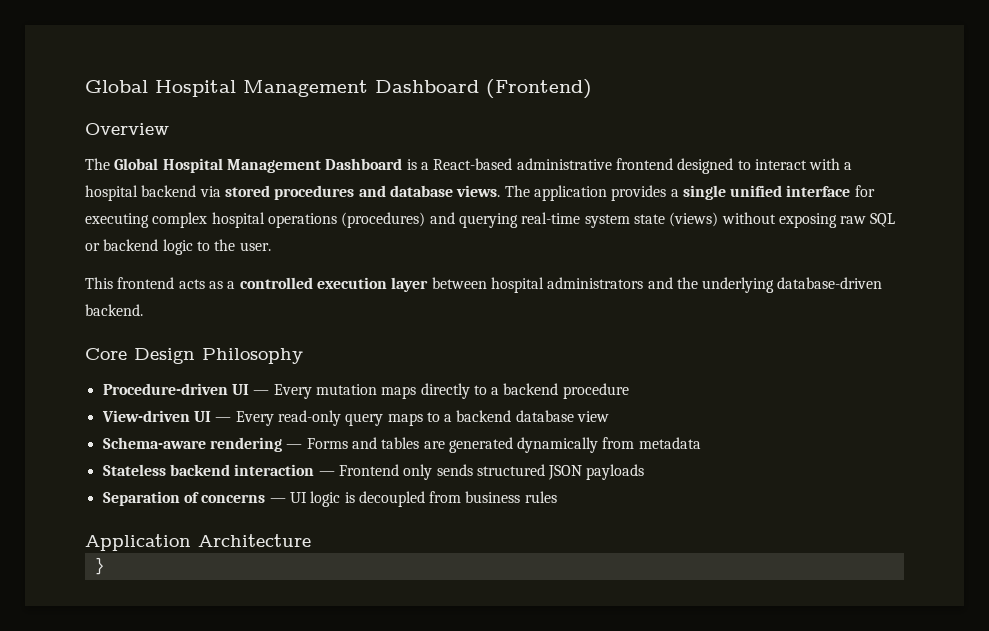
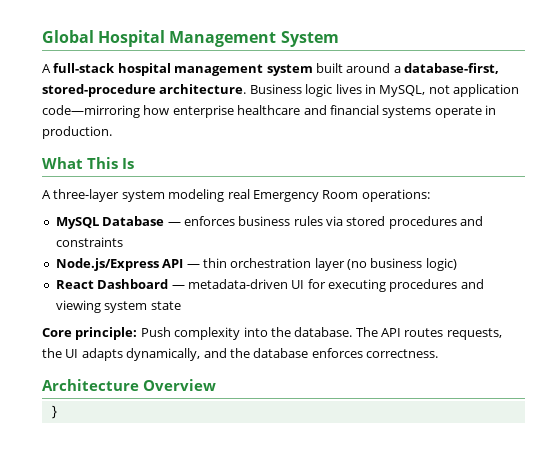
- Global Hospital Management Dashboard (Frontend)
- Overview
- The Global Hospital Management Dashboard is a React-based administrative frontend designed to interact with a hospital backend via stored procedures and database views. The application provides a single unified interface for executing complex hospital operations (procedures) and querying real-time system state (views) without exposing raw SQL or backend logic to the user.
- This frontend acts as a controlled execution layer between hospital administrators and the underlying database-driven backend.
- Core Design Philosophy
- Procedure-driven UI — Every mutation maps directly to a backend procedure
- View-driven UI — Every read-only query maps to a backend database view
- Schema-aware rendering — Forms and tables are generated dynamically from metadata
- Stateless backend interaction — Frontend only sends structured JSON payloads
- Separation of concerns — UI logic is decoupled from business rules
- Application Architecture
+ Global Hospital Management System
+ A full-stack hospital management system built around a database-first, stored-procedure architecture. Business logic lives in MySQL, not application code—mirroring how enterprise healthcare and financial systems operate in production.
+ What This Is
+ A three-layer system modeling real Emergency Room operations:
+ MySQL Database — enforces business rules via stored procedures and constraints
+ Node.js/Express API — thin orchestration layer (no business logic)
+ React Dashboard — metadata-driven UI for executing procedures and viewing system state
+ Core principle: Push complexity into the database. The API routes requests, the UI adapts dynamically, and the database enforces correctness.
+ Architecture Overview

